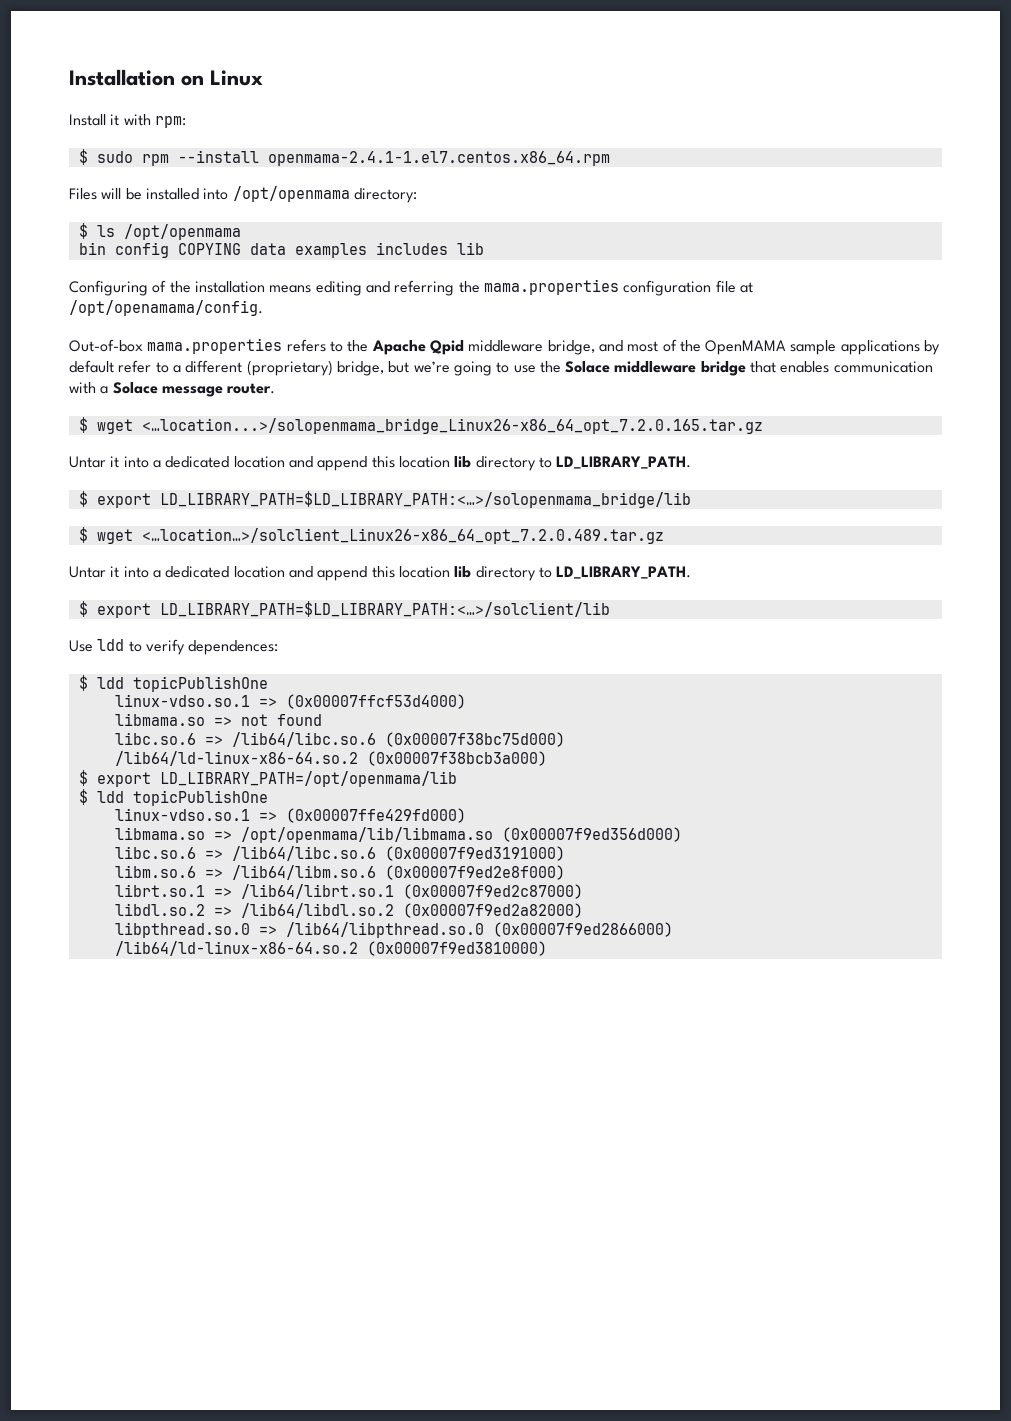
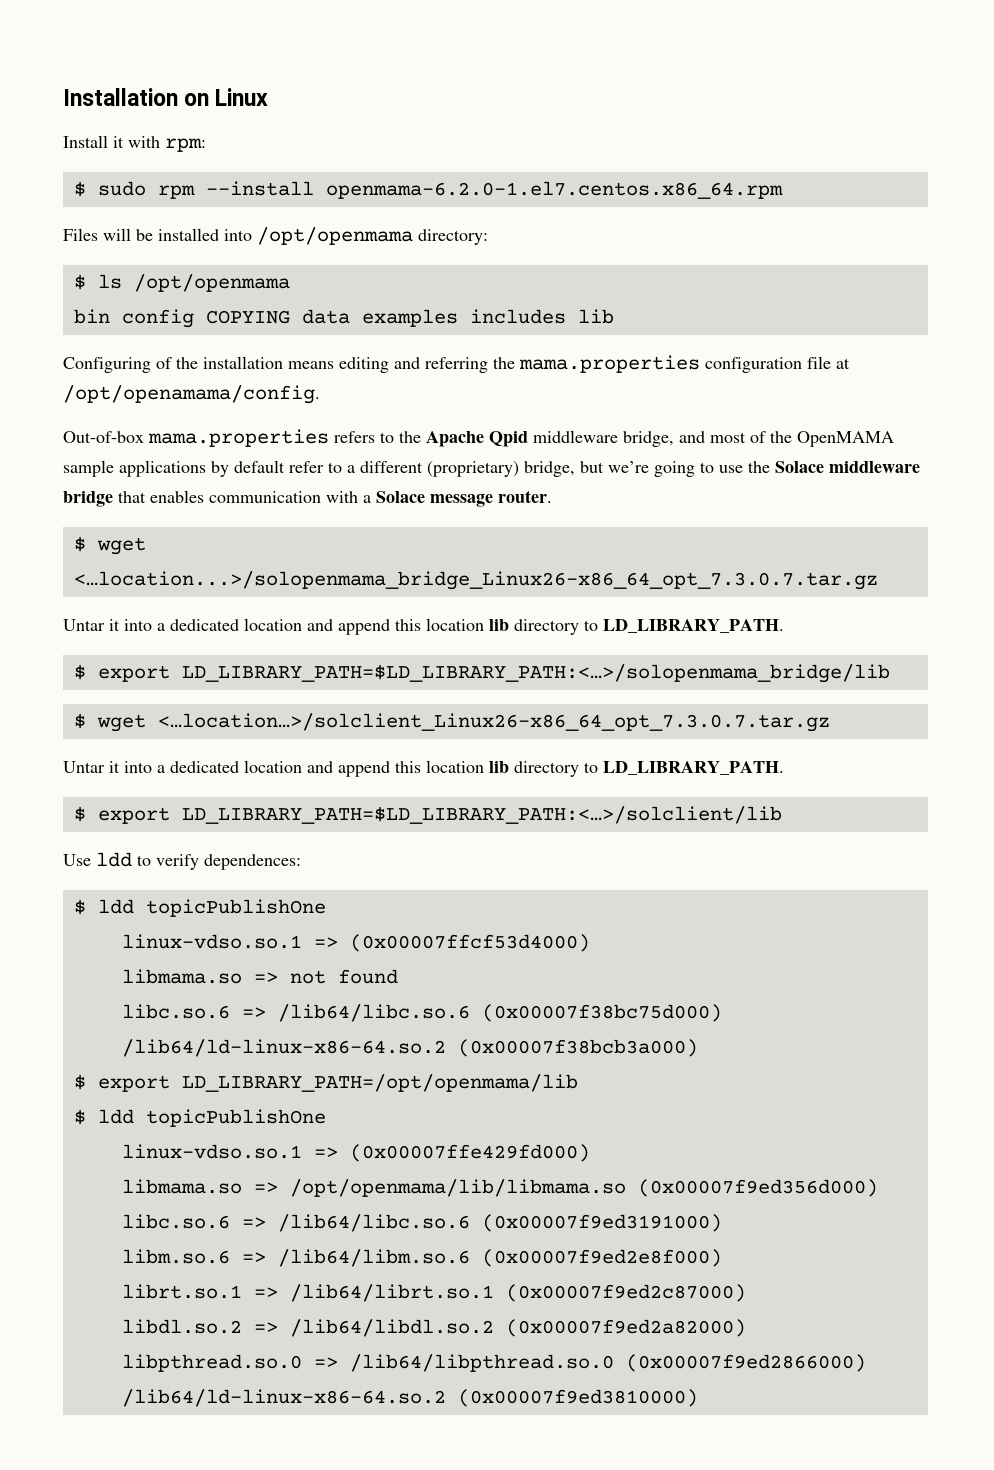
- $ sudo rpm --install openmama-2.4.1-1.el7.centos.x86_64.rpm
+ $ sudo rpm --install openmama-6.2.0-1.el7.centos.x86_64.rpm
- $ wget <…location...>/solopenmama_bridge_Linux26-x86_64_opt_7.2.0.165.tar.gz
+ $ wget <…location...>/solopenmama_bridge_Linux26-x86_64_opt_7.3.0.7.tar.gz
- $ wget <…location…>/solclient_Linux26-x86_64_opt_7.2.0.489.tar.gz
+ $ wget <…location…>/solclient_Linux26-x86_64_opt_7.3.0.7.tar.gz

